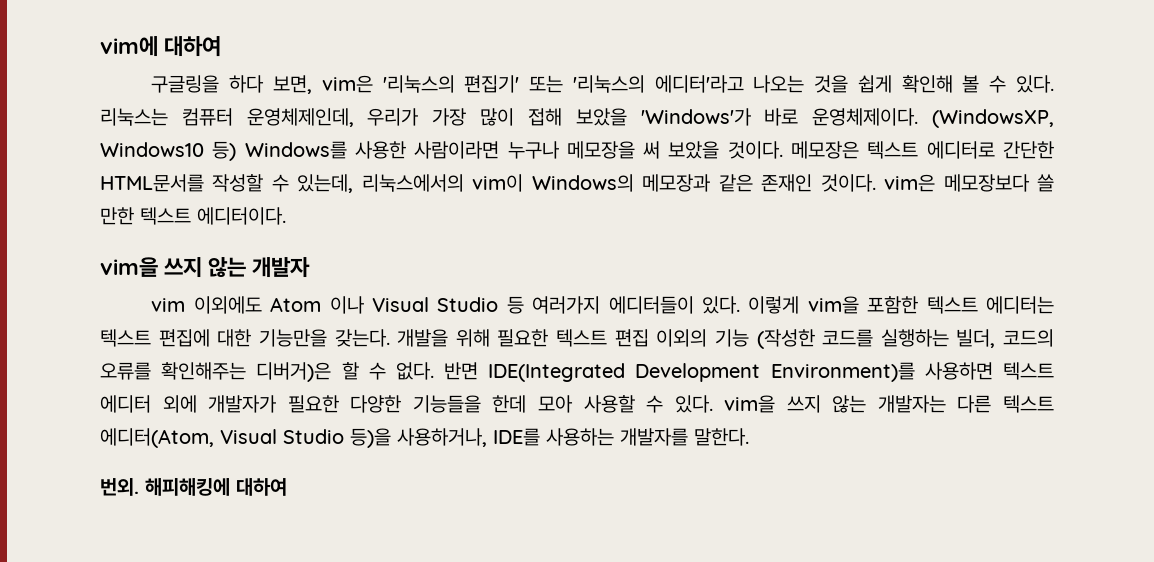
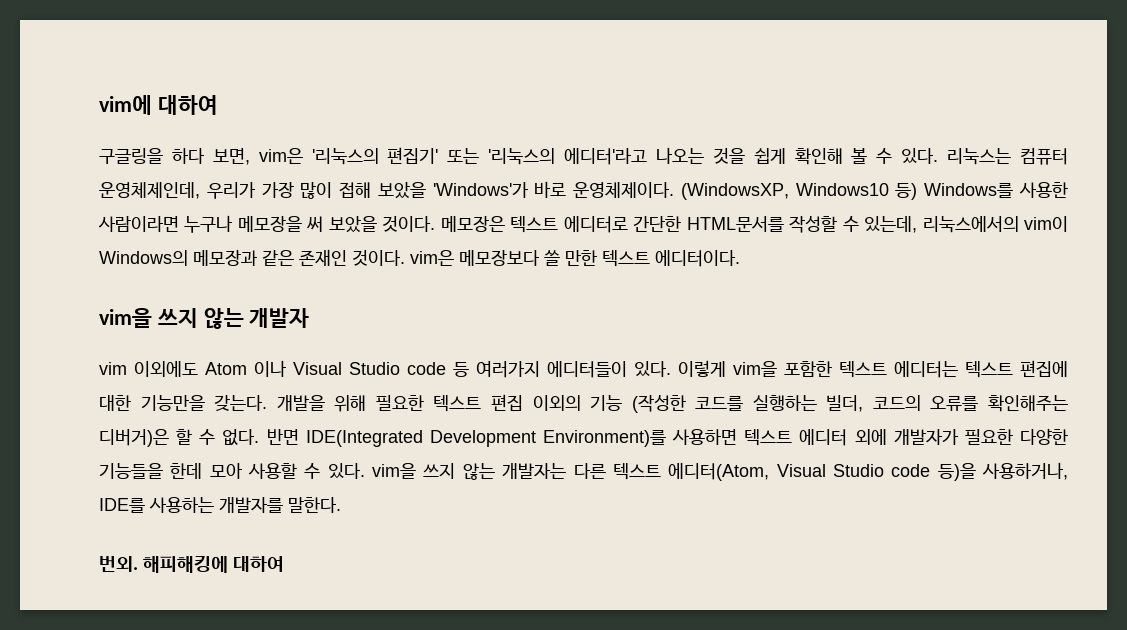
- vim 이외에도 Atom 이나 Visual Studio 등 여러가지 에디터들이 있다.
+ vim 이외에도 Atom 이나 Visual Studio code 등 여러가지 에디터들이 있다.
- 반면 IDE(Integrated Development Environment)를 사용하면 텍스트 에디터 외에 개발자가 필요한 다양한 기능들을 한데 모아 사용할 수 있다. vim을 쓰지 않는 개발자는 다른 텍스트 에디터(Atom, Visual Studio 등)을 사용하거나, IDE를 사용하는 개발자를 말한다.
+ 반면 IDE(Integrated Development Environment)를 사용하면 텍스트 에디터 외에 개발자가 필요한 다양한 기능들을 한데 모아 사용할 수 있다. vim을 쓰지 않는 개발자는 다른 텍스트 에디터(Atom, Visual Studio code 등)을 사용하거나, IDE를 사용하는 개발자를 말한다.

